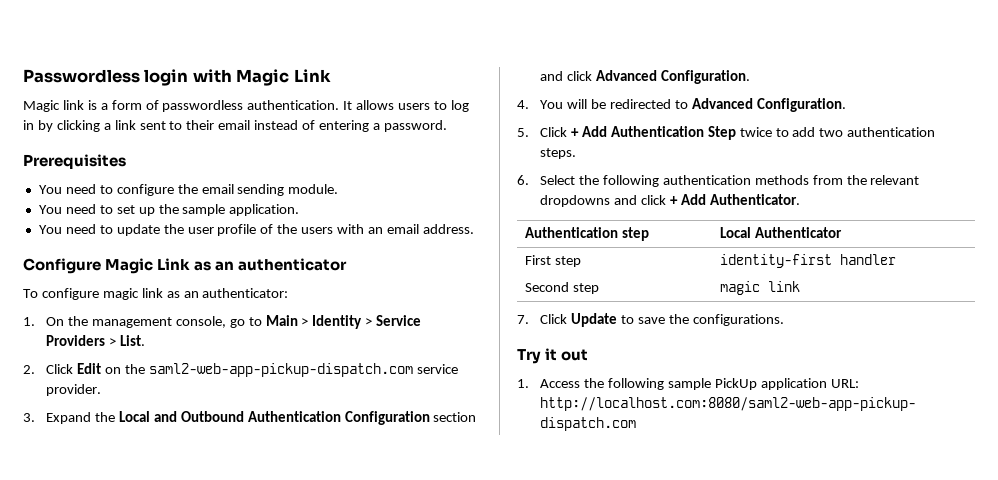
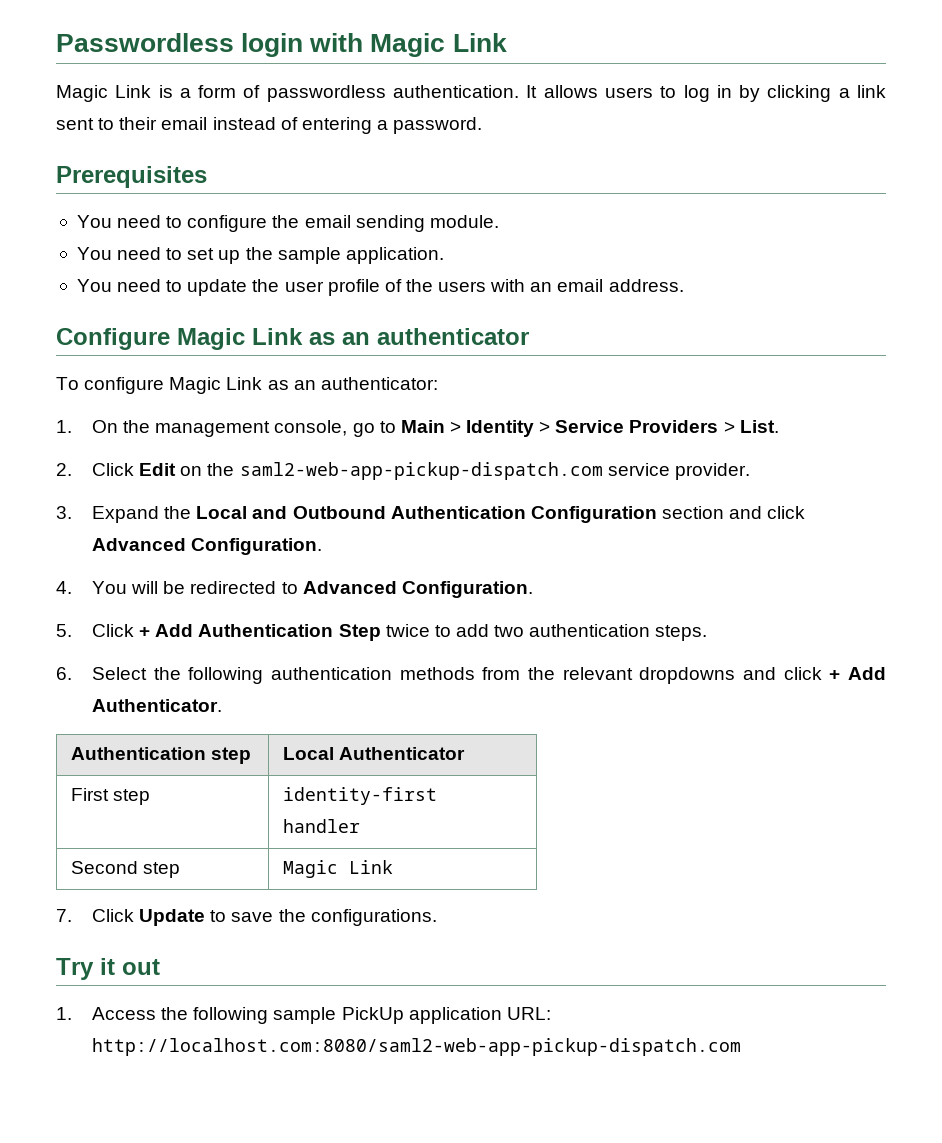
- Magic link is a form of passwordless authentication.
+ Magic Link is a form of passwordless authentication.
- To configure magic link as an authenticator:
+ To configure Magic Link as an authenticator:
- Second step | magic link
+ Second step | Magic Link

